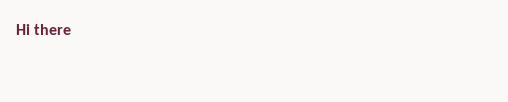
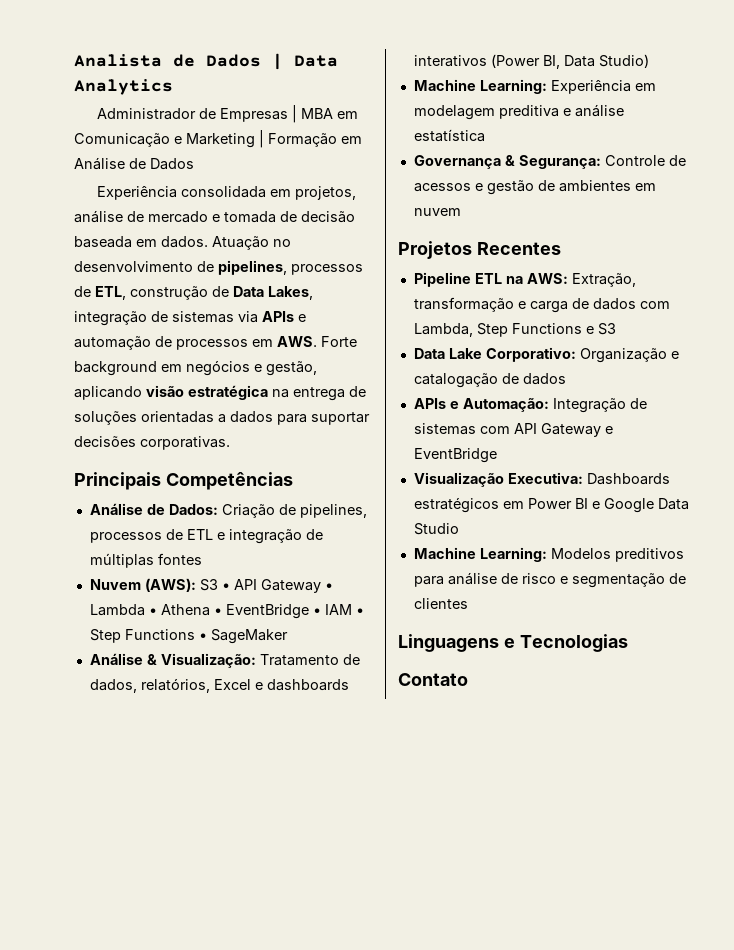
- Hi there
+ Analista de Dados | Data Analytics
+ Administrador de Empresas | MBA em Comunicação e Marketing | Formação em Análise de Dados
+ Experiência consolidada em projetos, análise de mercado e tomada de decisão baseada em dados. Atuação no desenvolvimento de pipelines, processos de ETL, construção de Data Lakes, integração de sistemas via APIs e automação de processos em AWS. Forte background em negócios e gestão, aplicando visão estratégica na entrega de soluções orientadas a dados para suportar decisões corporativas.
+ Principais Competências
+ Análise de Dados: Criação de pipelines, processos de ETL e integração de múltiplas fontes
+ Nuvem (AWS): S3 • API Gateway • Lambda • Athena • EventBridge • IAM • Step Functions • SageMaker
+ Análise & Visualização: Tratamento de dados, relatórios, Excel e dashboards interativos (Power BI, Data Studio)
+ Machine Learning: Experiência em modelagem preditiva e análise estatística
+ Governança & Segurança: Controle de acessos e gestão de ambientes em nuvem
+ Projetos Recentes
+ Pipeline ETL na AWS: Extração, transformação e carga de dados com Lambda, Step Functions e S3
+ Data Lake Corporativo: Organização e catalogação de dados
+ APIs e Automação: Integração de sistemas com API Gateway e EventBridge
+ Visualização Executiva: Dashboards estratégicos em Power BI e Google Data Studio
+ Machine Learning: Modelos preditivos para análise de risco e segmentação de clientes
+ Linguagens e Tecnologias
+ Contato

